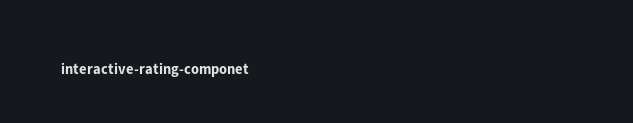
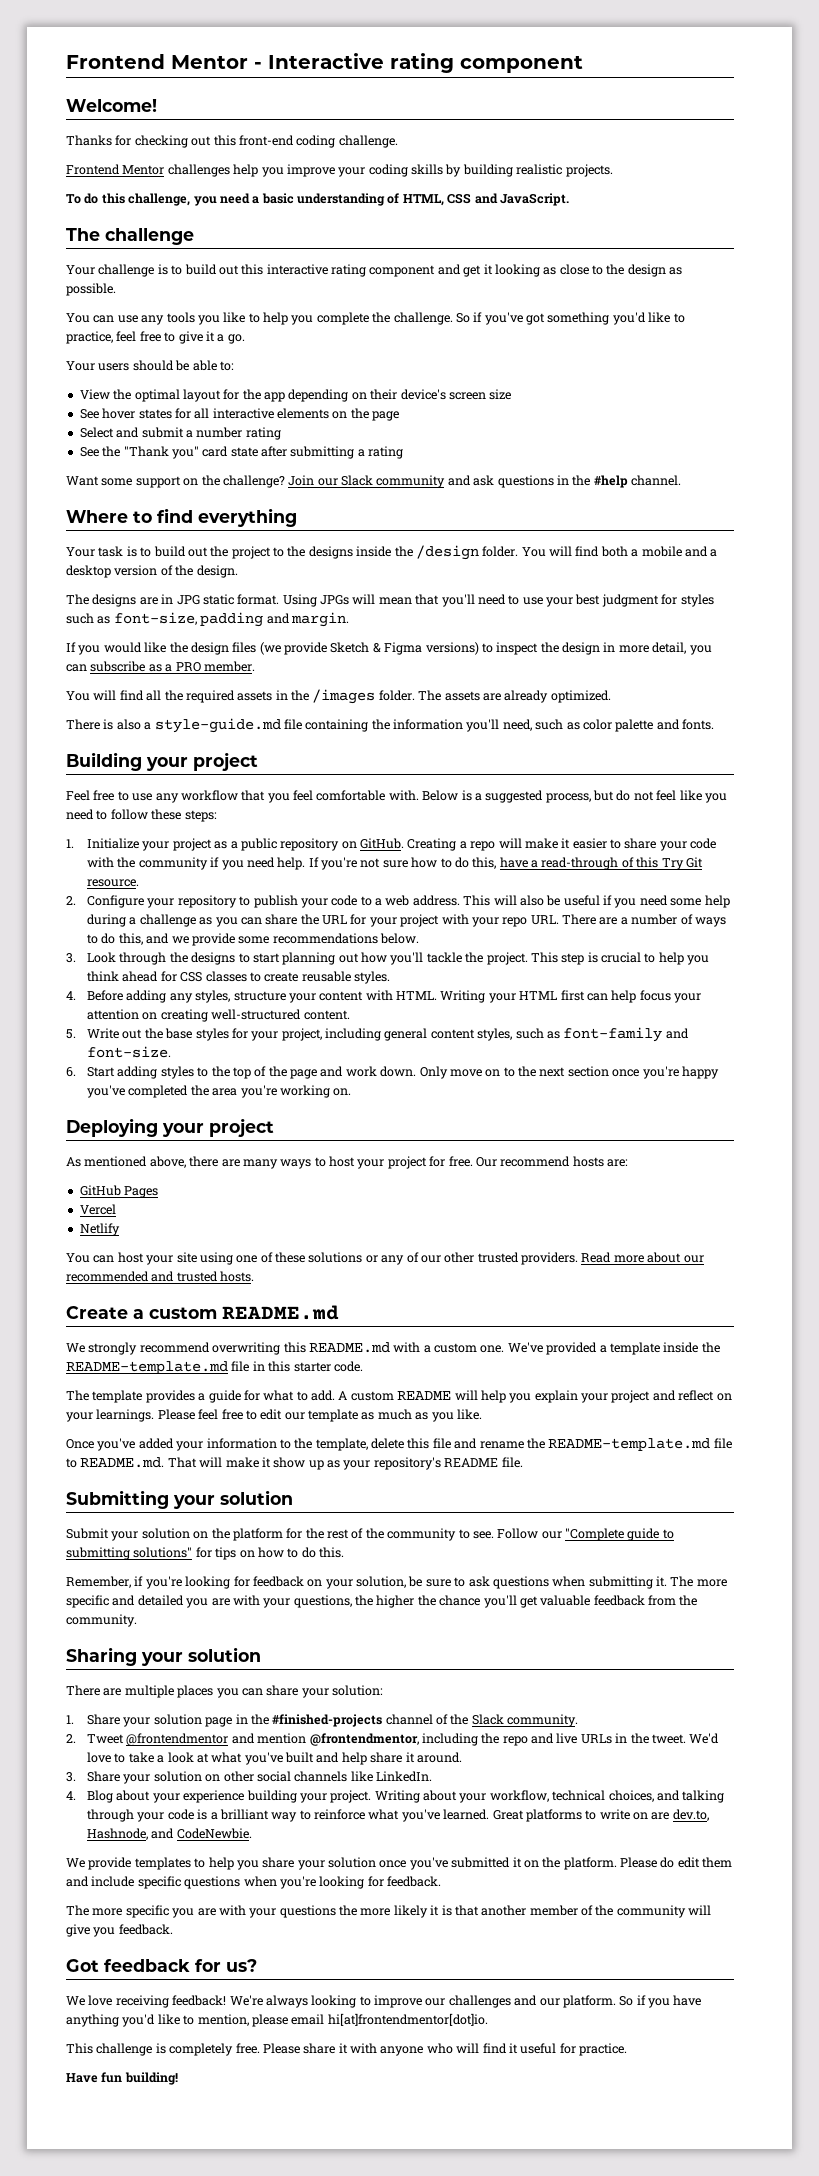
- interactive-rating-componet
+ Frontend Mentor - Interactive rating component
+ Welcome!
+ Thanks for checking out this front-end coding challenge.
+ Frontend Mentor challenges help you improve your coding skills by building realistic projects.
+ To do this challenge, you need a basic understanding of HTML, CSS and JavaScript.
+ The challenge
+ Your challenge is to build out this interactive rating component and get it looking as close to the design as possible.
+ You can use any tools you like to help you complete the challenge. So if you've got something you'd like to practice, feel free to give it a go.
+ Your users should be able to:
+ View the optimal layout for the app depending on their device's screen size
+ See hover states for all interactive elements on the page
+ Select and submit a number rating
+ See the "Thank you" card state after submitting a rating
+ Want some support on the challenge? Join our Slack community and ask questions in the #help channel.
+ Where to find everything
+ Your task is to build out the project to the designs inside the /design folder. You will find both a mobile and a desktop version of the design.
+ The designs are in JPG static format. Using JPGs will mean that you'll need to use your best judgment for styles such as font-size, padding and margin.
+ If you would like the design files (we provide Sketch & Figma versions) to inspect the design in more detail, you can subscribe as a PRO member.
+ You will find all the required assets in the /images folder. The assets are already optimized.
+ There is also a style-guide.md file containing the information you'll need, such as color palette and fonts.
+ Building your project
+ Feel free to use any workflow that you feel comfortable with. Below is a suggested process, but do not feel like you need to follow these steps:
+ 1. Initialize your project as a public repository on GitHub. Creating a repo will make it easier to share your code with the community if you need help. If you're not sure how to do this, have a read-through of this Try Git resource.
+ 2. Configure your repository to publish your code to a web address. This will also be useful if you need some help during a challenge as you can share the URL for your project with your repo URL. There are a number of ways to do this, and we provide some recommendations below.
+ 3. Look through the designs to start planning out how you'll tackle the project. This step is crucial to help you think ahead for CSS classes to create reusable styles.
+ 4. Before adding any styles, structure your content with HTML. Writing your HTML first can help focus your attention on creating well-structured content.
+ 5. Write out the base styles for your project, including general content styles, such as font-family and font-size.
+ 6. Start adding styles to the top of the page and work down. Only move on to the next section once you're happy you've completed the area you're working on.
+ Deploying your project
+ As mentioned above, there are many ways to host your project for free. Our recommend hosts are:
+ GitHub Pages
+ Vercel
+ Netlify
+ You can host your site using one of these solutions or any of our other trusted providers. Read more about our recommended and trusted hosts.
+ Create a custom README.md
+ We strongly recommend overwriting this README.md with a custom one. We've provided a template inside the README-template.md file in this starter code.
+ The template provides a guide for what to add. A custom README will help you explain your project and reflect on your learnings. Please feel free to edit our template as much as you like.
+ Once you've added your information to the template, delete this file and rename the README-template.md file to README.md. That will make it show up as your repository's README file.
+ Submitting your solution
+ Submit your solution on the platform for the rest of the community to see. Follow our "Complete guide to submitting solutions" for tips on how to do this.
+ Remember, if you're looking for feedback on your solution, be sure to ask questions when submitting it. The more specific and detailed you are with your questions, the higher the chance you'll get valuable feedback from the community.
+ Sharing your solution
+ There are multiple places you can share your solution:
+ 1. Share your solution page in the #finished-projects channel of the Slack community.
+ 2. Tweet @frontendmentor and mention @frontendmentor, including the repo and live URLs in the tweet. We'd love to take a look at what you've built and help share it around.
+ 3. Share your solution on other social channels like LinkedIn.
+ 4. Blog about your experience building your project. Writing about your workflow, technical choices, and talking through your code is a brilliant way to reinforce what you've learned. Great platforms to write on are dev.to, Hashnode, and CodeNewbie.
+ We provide templates to help you share your solution once you've submitted it on the platform. Please do edit them and include specific questions when you're looking for feedback.
+ The more specific you are with your questions the more likely it is that another member of the community will give you feedback.
+ Got feedback for us?
+ We love receiving feedback! We're always looking to improve our challenges and our platform. So if you have anything you'd like to mention, please email hi[at]frontendmentor[dot]io.
+ This challenge is completely free. Please share it with anyone who will find it useful for practice.
+ Have fun building!

